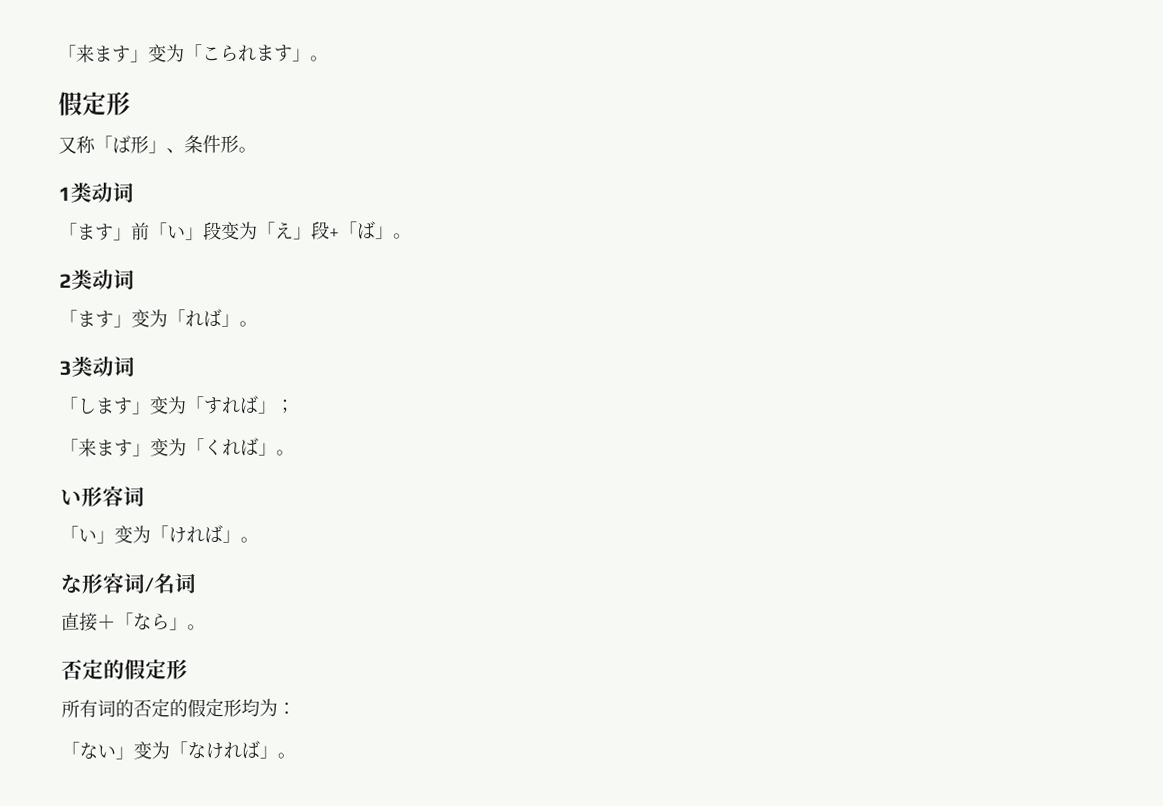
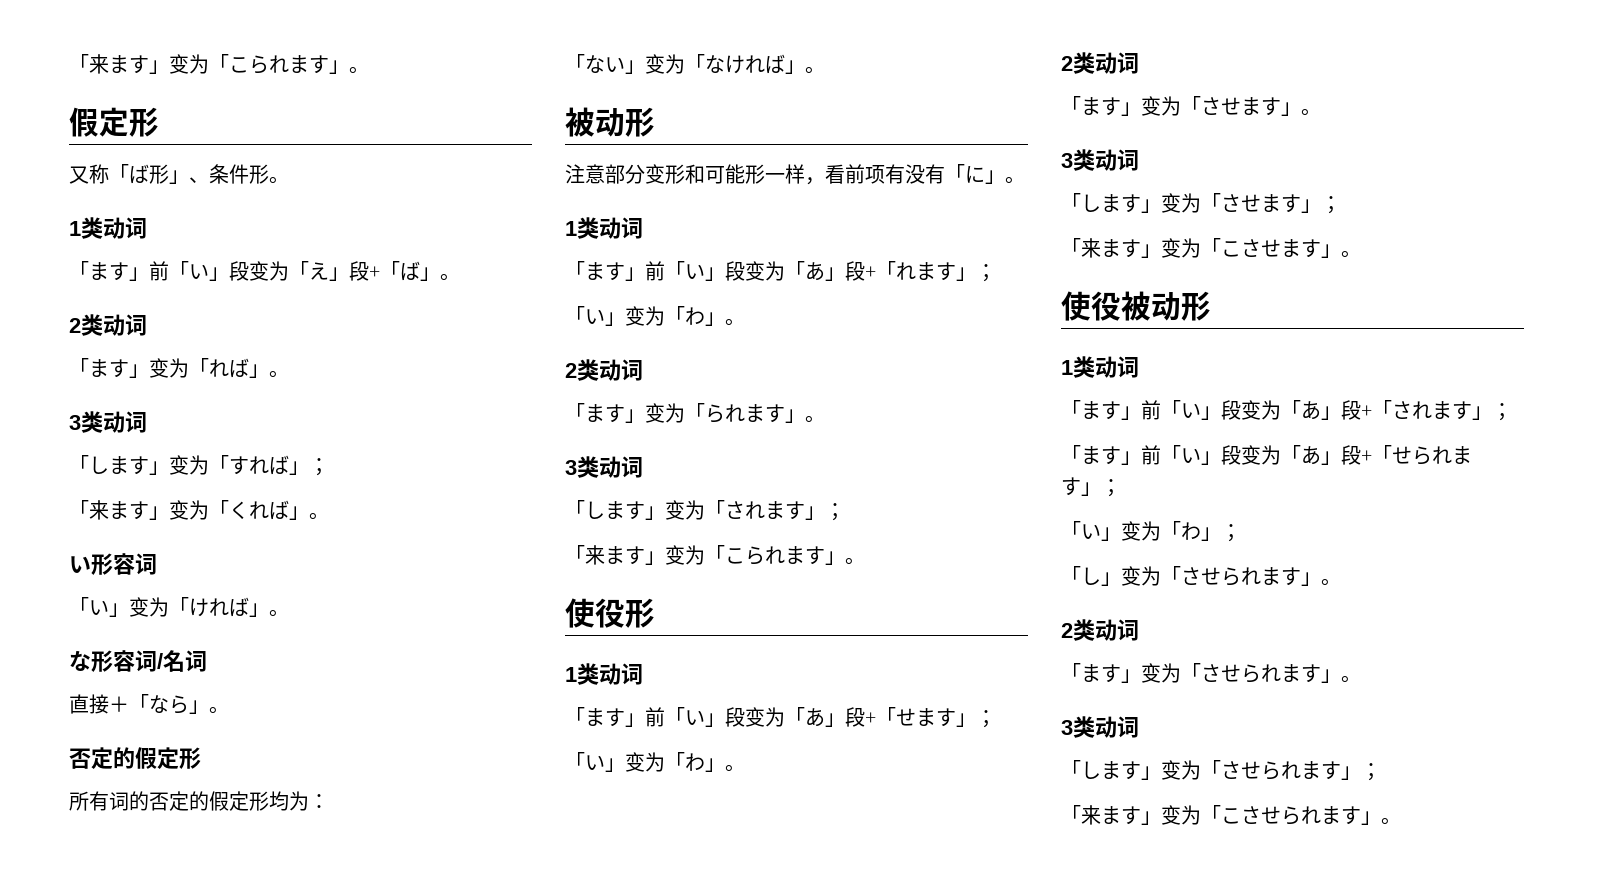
  「ない」变为「なければ」。
+ 被动形
+ 注意部分变形和可能形一样，看前项有没有「に」。
+ 1类动词
+ 「ます」前「い」段变为「あ」段+「れます」；
+ 「い」变为「わ」。
+ 2类动词
+ 「ます」变为「られます」。
+ 3类动词
+ 「します」变为「されます」；
+ 「来ます」变为「こられます」。
+ 使役形
+ 1类动词
+ 「ます」前「い」段变为「あ」段+「せます」；
+ 「い」变为「わ」。
+ 2类动词
+ 「ます」变为「させます」。
+ 3类动词
+ 「します」变为「させます」；
+ 「来ます」变为「こさせます」。
+ 使役被动形
+ 1类动词
+ 「ます」前「い」段变为「あ」段+「されます」；
+ 「ます」前「い」段变为「あ」段+「せられます」；
+ 「い」变为「わ」；
+ 「し」变为「させられます」。
+ 2类动词
+ 「ます」变为「させられます」。
+ 3类动词
+ 「します」变为「させられます」；
+ 「来ます」变为「こさせられます」。

